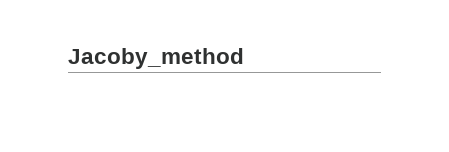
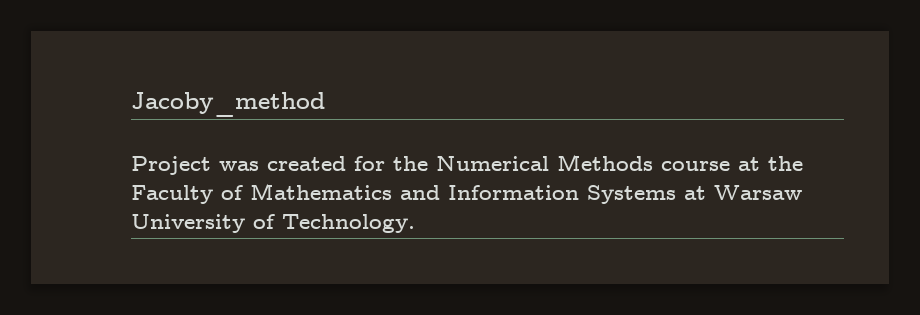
+ Project was created for the Numerical Methods course at the Faculty of Mathematics and Information Systems at Warsaw University of Technology.

